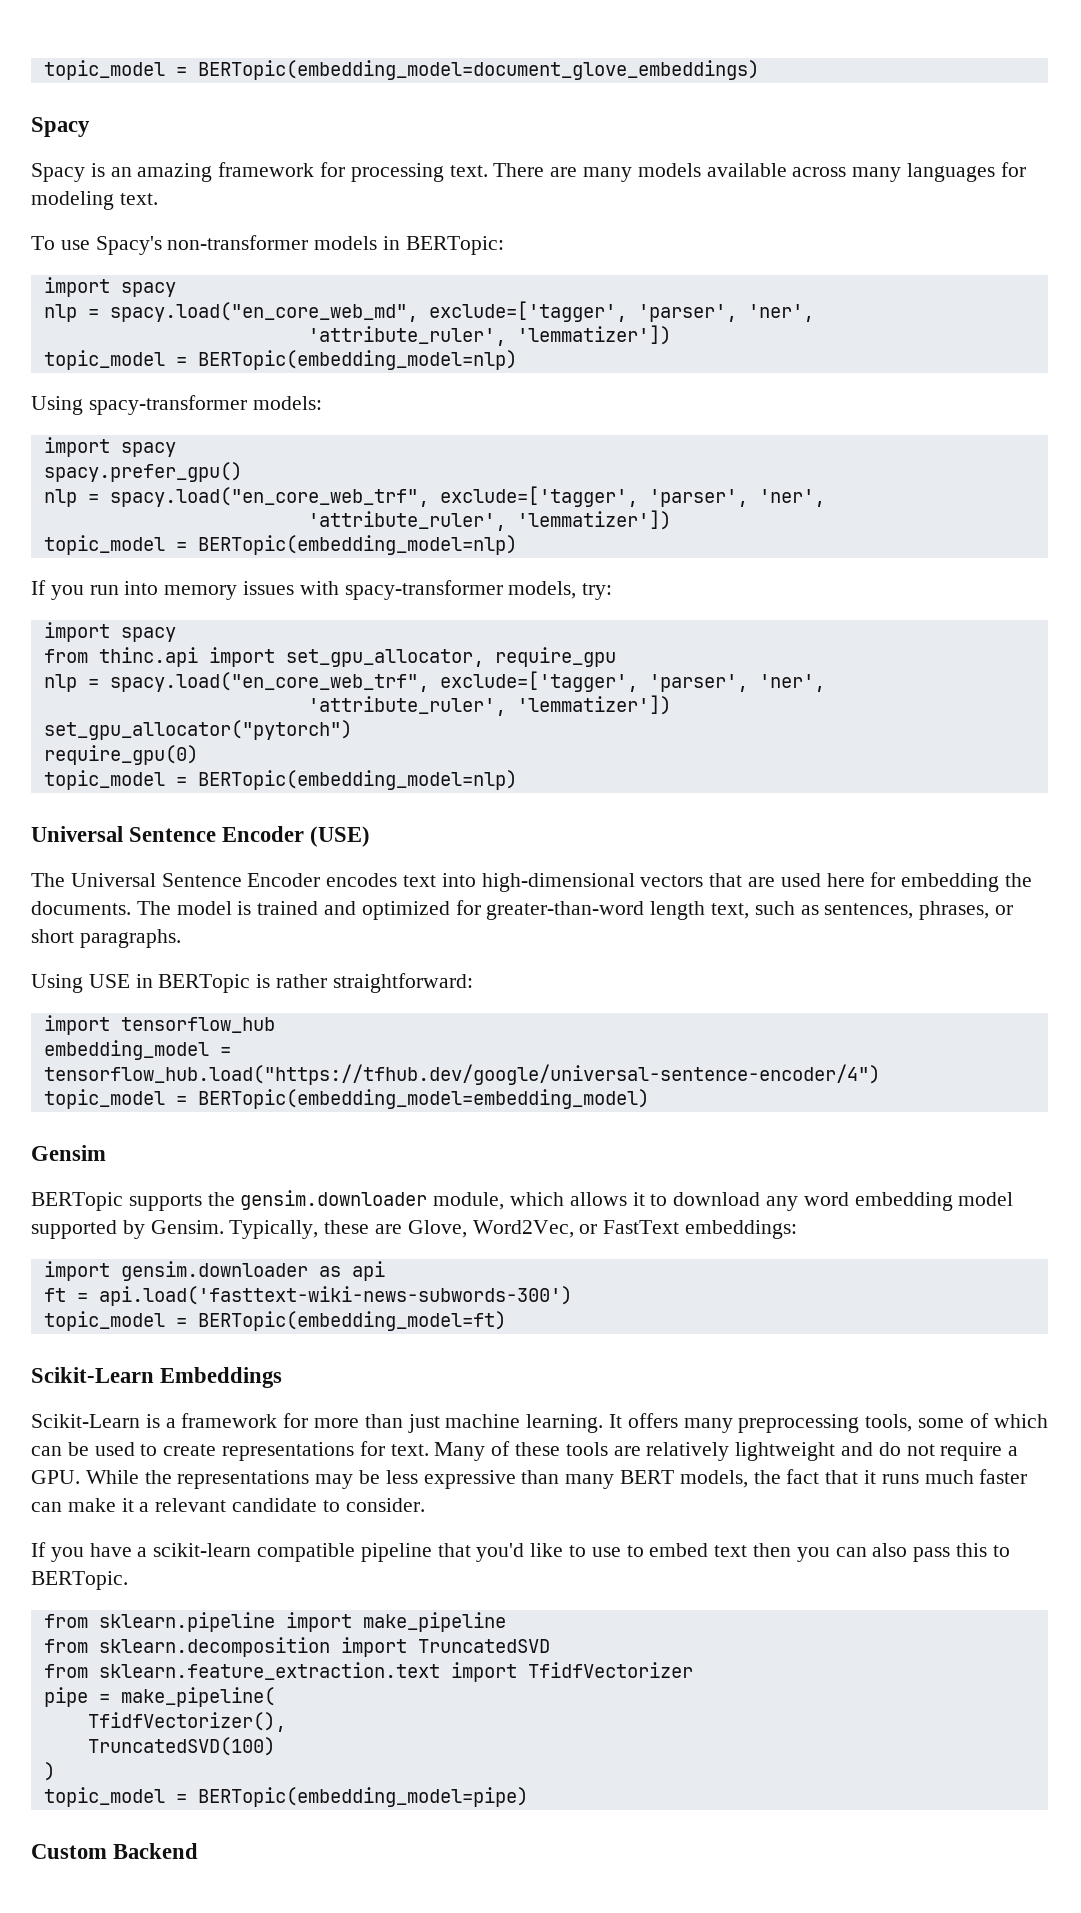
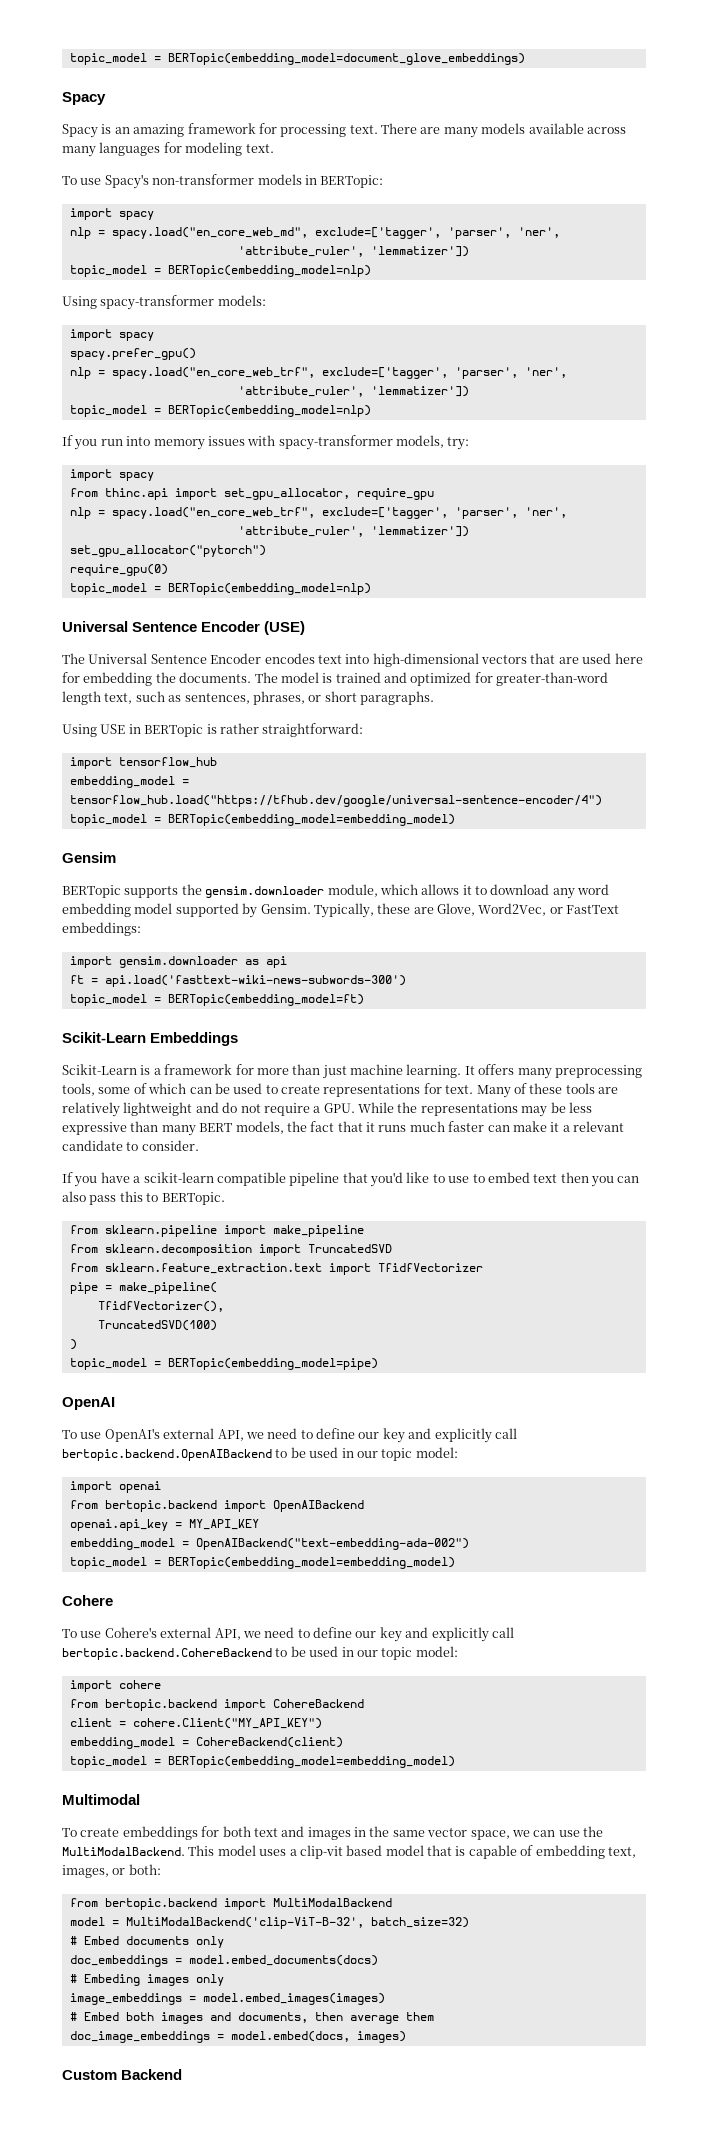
+ OpenAI
+ To use OpenAI's external API, we need to define our key and explicitly call bertopic.backend.OpenAIBackend to be used in our topic model:
+ import openai
+ from bertopic.backend import OpenAIBackend
+ openai.api_key = MY_API_KEY
+ embedding_model = OpenAIBackend("text-embedding-ada-002")
+ topic_model = BERTopic(embedding_model=embedding_model)
+ Cohere
+ To use Cohere's external API, we need to define our key and explicitly call bertopic.backend.CohereBackend to be used in our topic model:
+ import cohere
+ from bertopic.backend import CohereBackend
+ client = cohere.Client("MY_API_KEY")
+ embedding_model = CohereBackend(client)
+ topic_model = BERTopic(embedding_model=embedding_model)
+ Multimodal
+ To create embeddings for both text and images in the same vector space, we can use the MultiModalBackend. This model uses a clip-vit based model that is capable of embedding text, images, or both:
+ from bertopic.backend import MultiModalBackend
+ model = MultiModalBackend('clip-ViT-B-32', batch_size=32)
+ # Embed documents only
+ doc_embeddings = model.embed_documents(docs)
+ # Embeding images only
+ image_embeddings = model.embed_images(images)
+ # Embed both images and documents, then average them
+ doc_image_embeddings = model.embed(docs, images)

